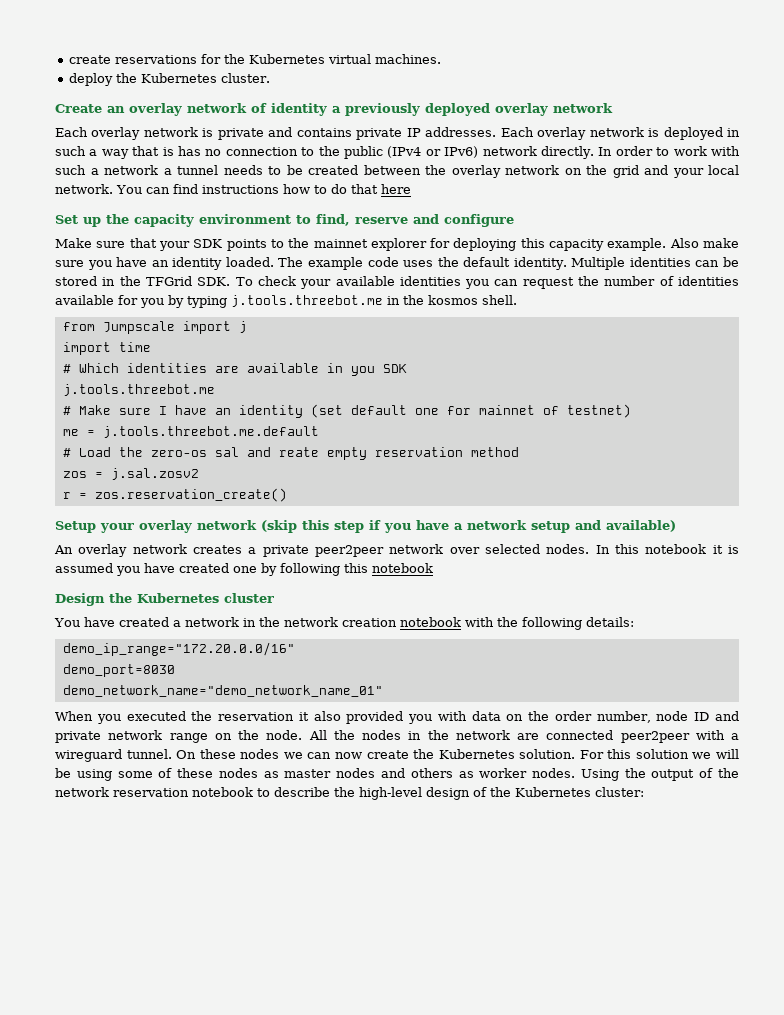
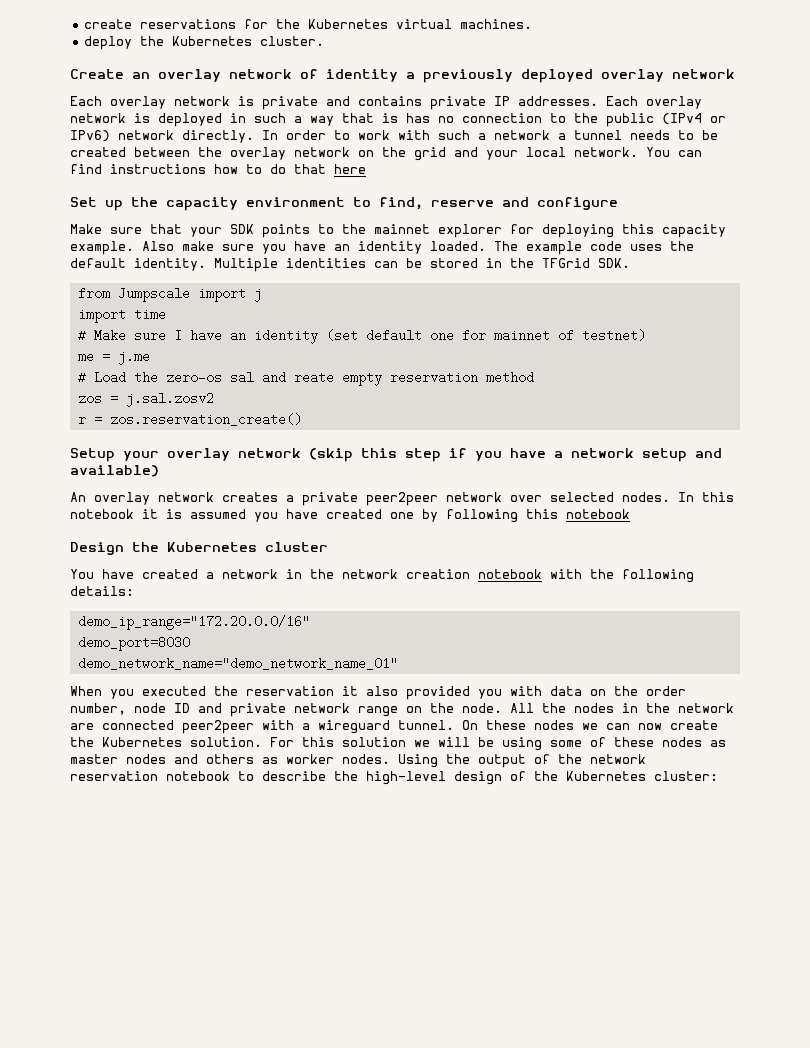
- Multiple identities can be stored in the TFGrid SDK. To check your available identities you can request the number of identities available for you by typing j.tools.threebot.me in the kosmos shell.
+ Multiple identities can be stored in the TFGrid SDK.
- # Which identities are available in you SDK
- j.tools.threebot.me
- me = j.tools.threebot.me.default
+ me = j.me

